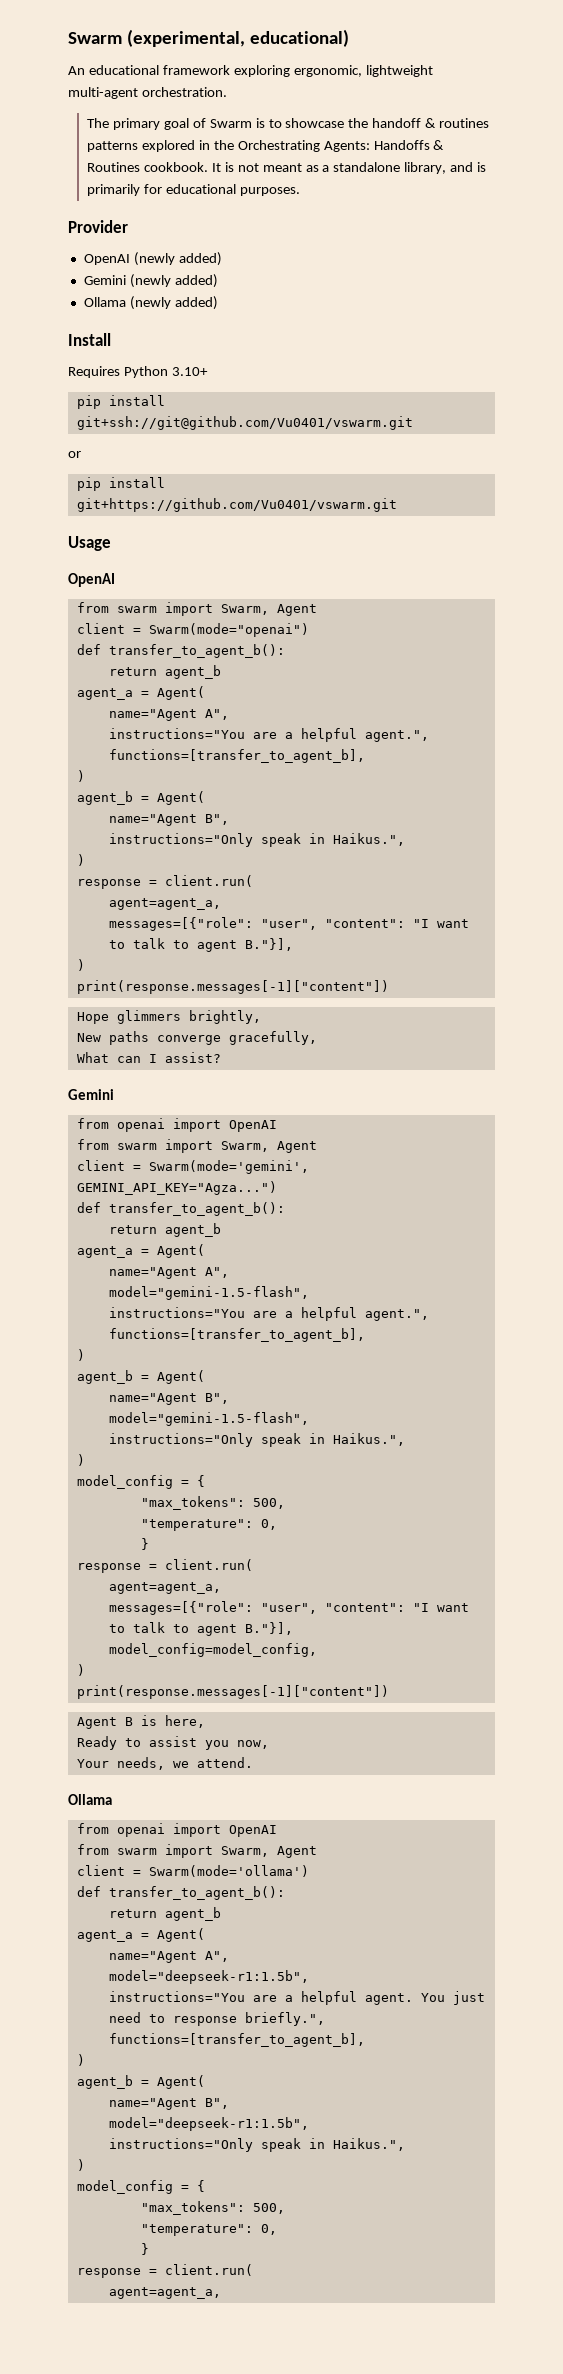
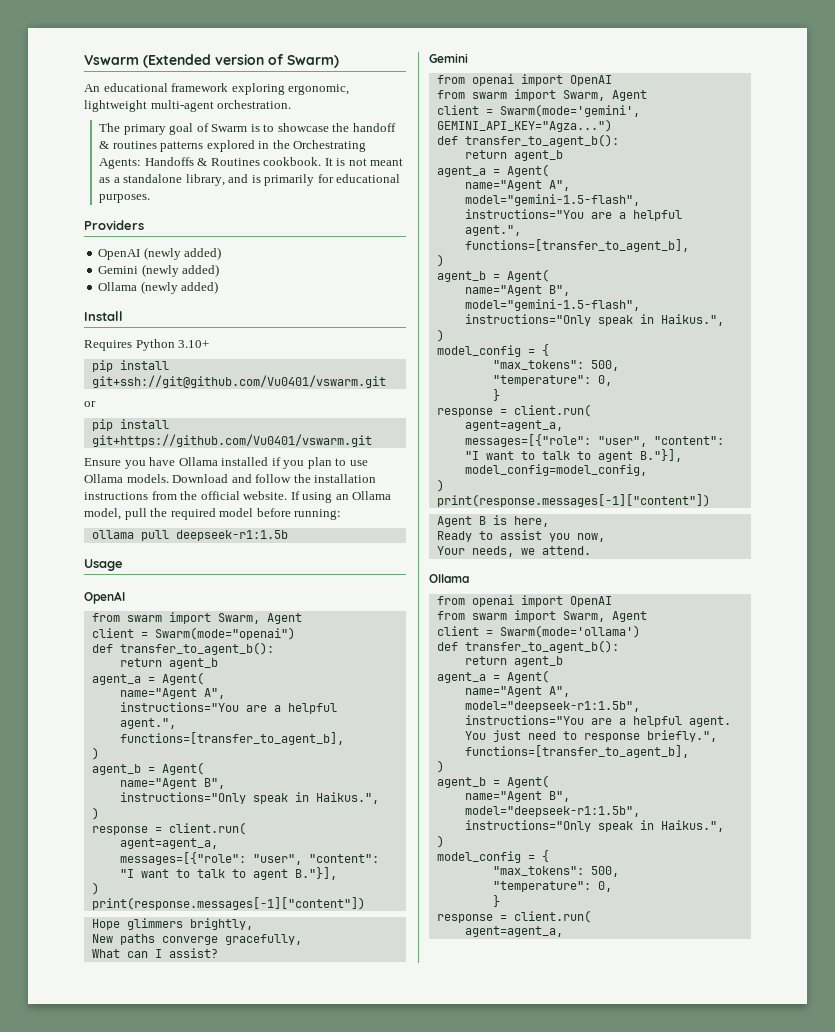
- Swarm (experimental, educational)
+ Vswarm (Extended version of Swarm)
- Provider
+ Providers
+ Ensure you have Ollama installed if you plan to use Ollama models. Download and follow the installation instructions from the official website. If using an Ollama model, pull the required model before running:
+ ollama pull deepseek-r1:1.5b

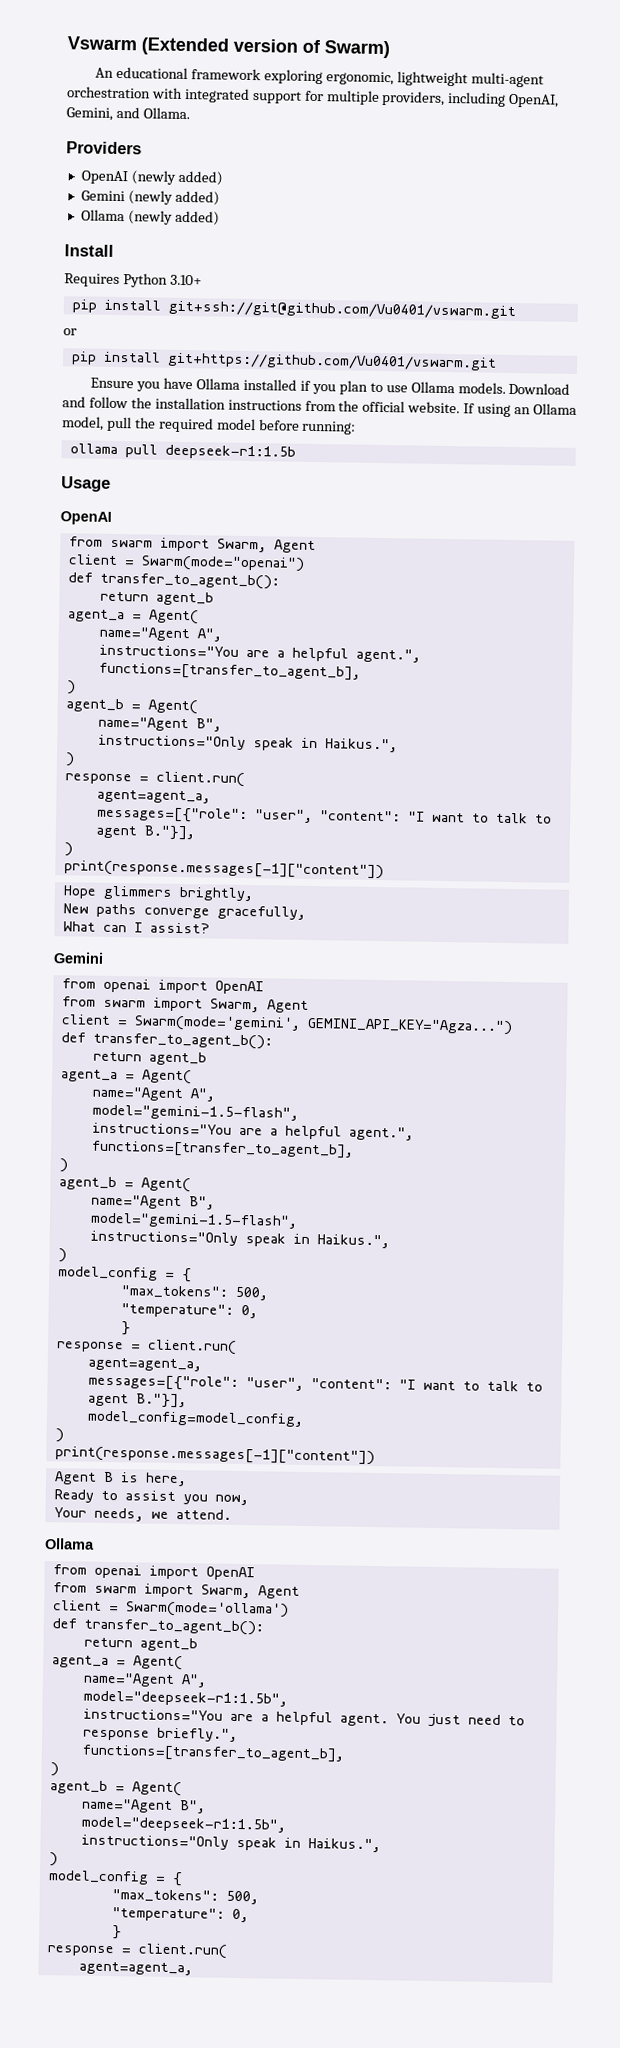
- An educational framework exploring ergonomic, lightweight multi-agent orchestration.
- The primary goal of Swarm is to showcase the handoff & routines patterns explored in the Orchestrating Agents: Handoffs & Routines cookbook. It is not meant as a standalone library, and is primarily for educational purposes.
+ An educational framework exploring ergonomic, lightweight multi-agent orchestration with integrated support for multiple providers, including OpenAI, Gemini, and Ollama.

